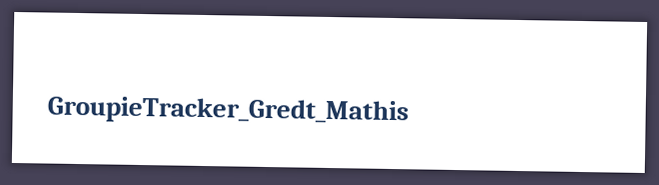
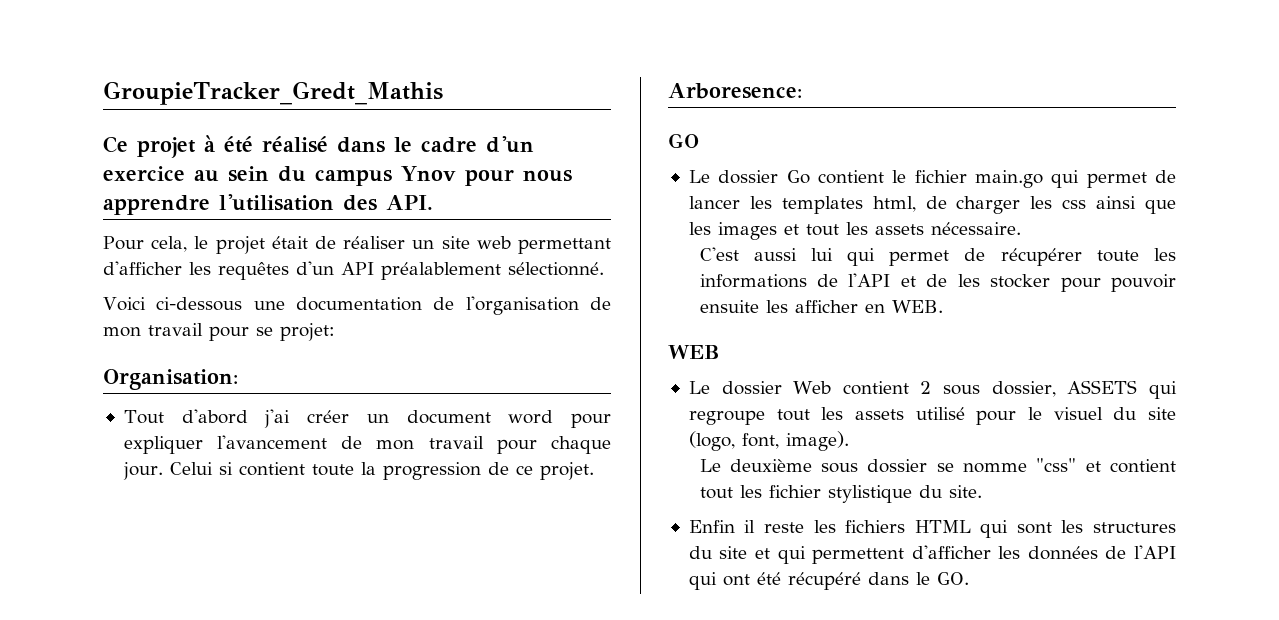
+ Ce projet à été réalisé dans le cadre d'un exercice au sein du campus Ynov pour nous apprendre l'utilisation des API.
+ Pour cela, le projet était de réaliser un site web permettant d'afficher les requêtes d'un API préalablement sélectionné.
+ Voici ci-dessous une documentation de l'organisation de mon travail pour se projet:
+ Organisation:
+ Tout d'abord j'ai créer un document word pour expliquer l'avancement de mon travail pour chaque jour. Celui si contient toute la progression de ce projet.
+ Arboresence:
+ GO
+ Le dossier Go contient le fichier main.go qui permet de lancer les templates html, de charger les css ainsi que les images et tout les assets nécessaire.
+ C'est aussi lui qui permet de récupérer toute les informations de l'API et de les stocker pour pouvoir ensuite les afficher en WEB.
+ WEB
+ Le dossier Web contient 2 sous dossier, ASSETS qui regroupe tout les assets utilisé pour le visuel du site (logo, font, image).
+ Le deuxième sous dossier se nomme "css" et contient tout les fichier stylistique du site.
+ Enfin il reste les fichiers HTML qui sont les structures du site et qui permettent d'afficher les données de l'API qui ont été récupéré dans le GO.

